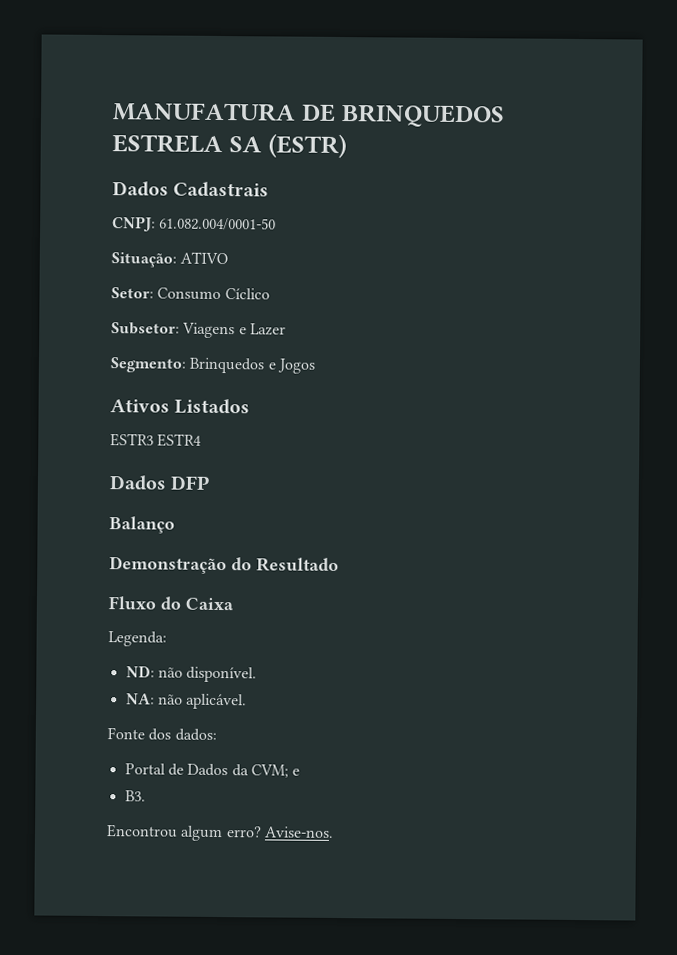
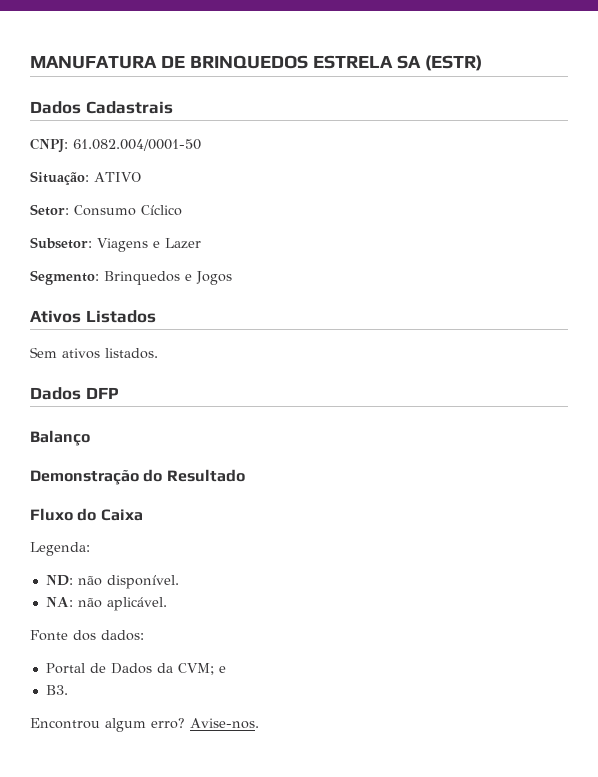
- ESTR3 ESTR4
+ Sem ativos listados.

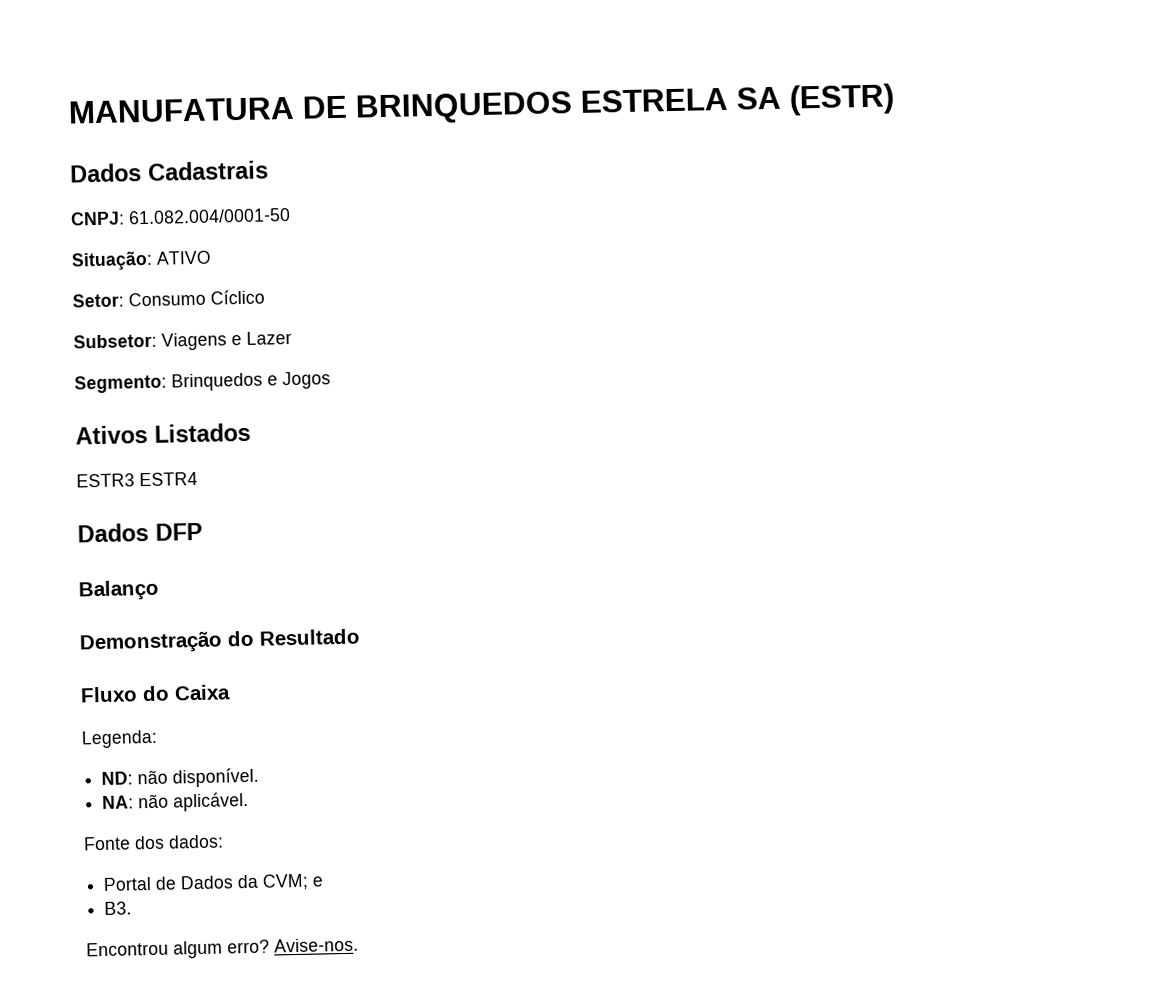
- Sem ativos listados.
+ ESTR3 ESTR4

